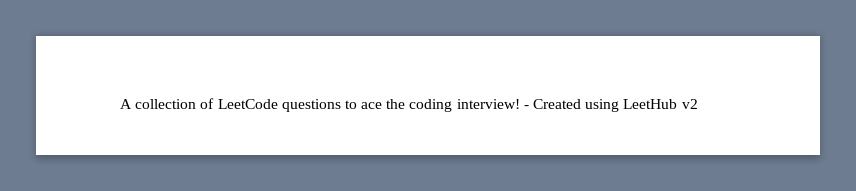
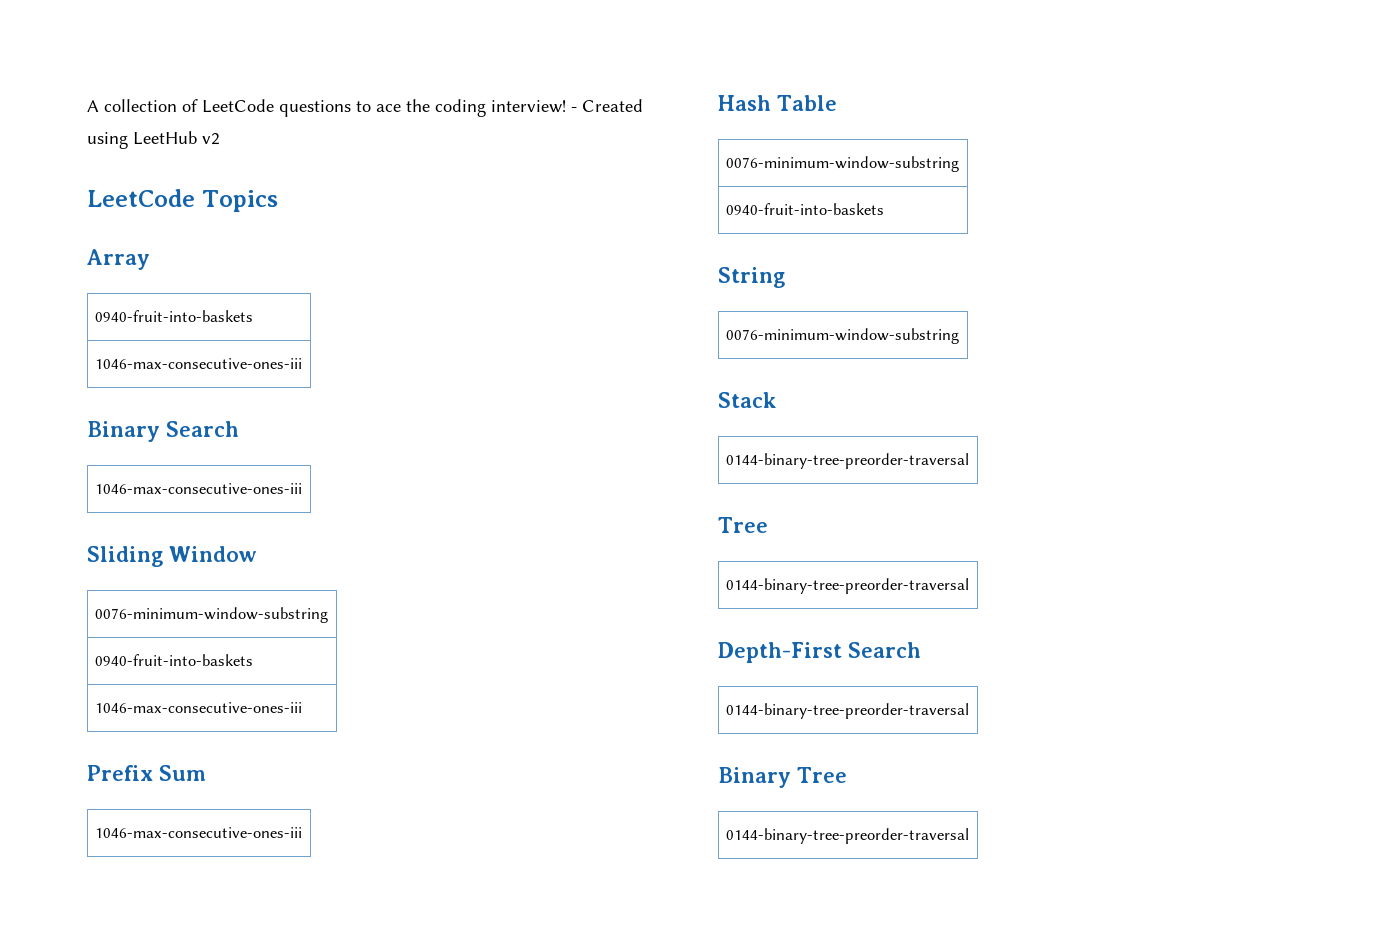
+ LeetCode Topics
+ Array
+ 0940-fruit-into-baskets
+ 1046-max-consecutive-ones-iii
+ Binary Search
+ 1046-max-consecutive-ones-iii
+ Sliding Window
+ 0076-minimum-window-substring
+ 0940-fruit-into-baskets
+ 1046-max-consecutive-ones-iii
+ Prefix Sum
+ 1046-max-consecutive-ones-iii
+ Hash Table
+ 0076-minimum-window-substring
+ 0940-fruit-into-baskets
+ String
+ 0076-minimum-window-substring
+ Stack
+ 0144-binary-tree-preorder-traversal
+ Tree
+ 0144-binary-tree-preorder-traversal
+ Depth-First Search
+ 0144-binary-tree-preorder-traversal
+ Binary Tree
+ 0144-binary-tree-preorder-traversal

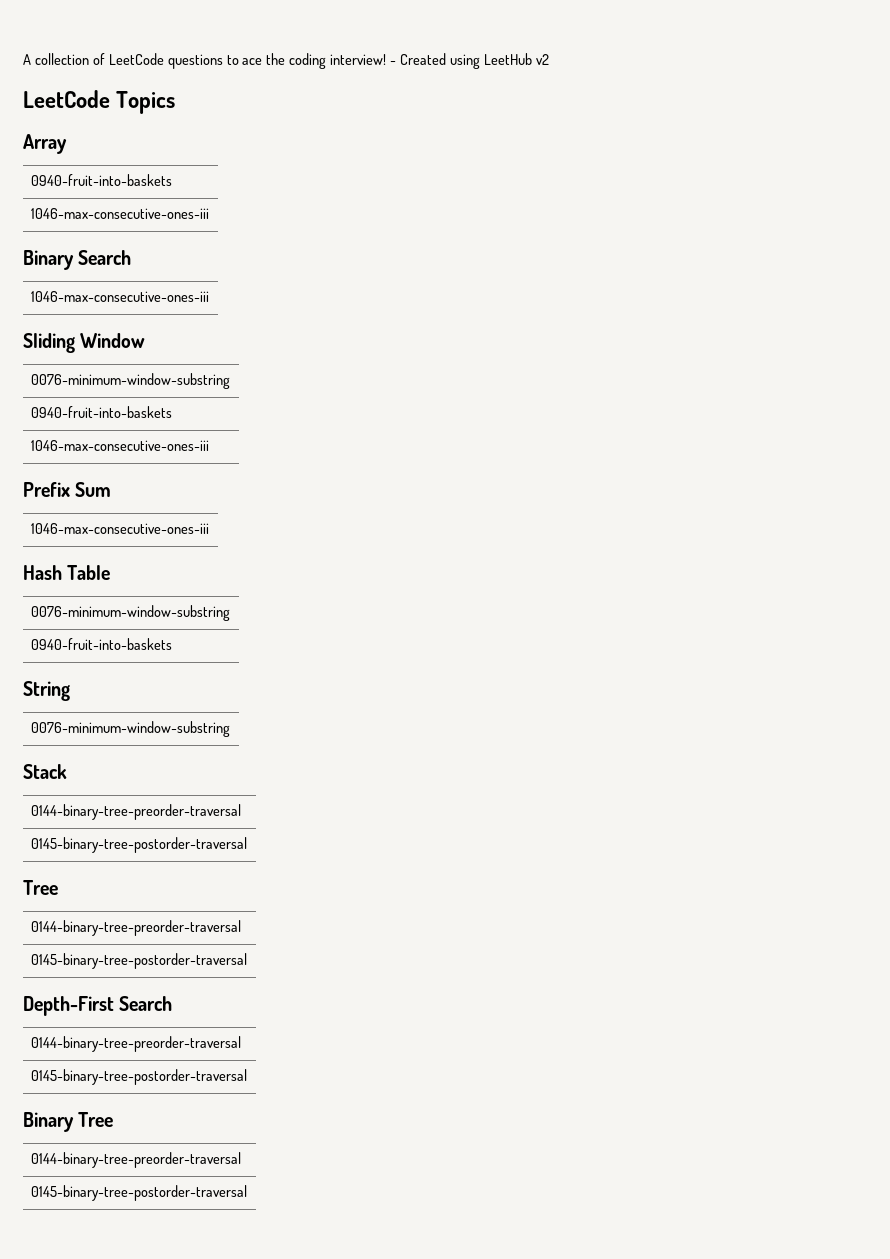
  Stack
  0144-binary-tree-preorder-traversal
+ 0145-binary-tree-postorder-traversal
  Tree
  0144-binary-tree-preorder-traversal
+ 0145-binary-tree-postorder-traversal
  Depth-First Search
  0144-binary-tree-preorder-traversal
+ 0145-binary-tree-postorder-traversal
  Binary Tree
  0144-binary-tree-preorder-traversal
+ 0145-binary-tree-postorder-traversal

